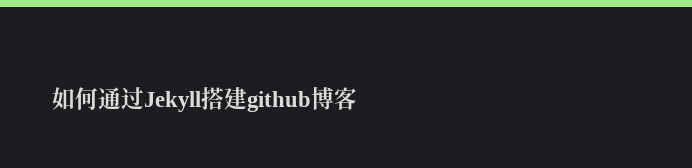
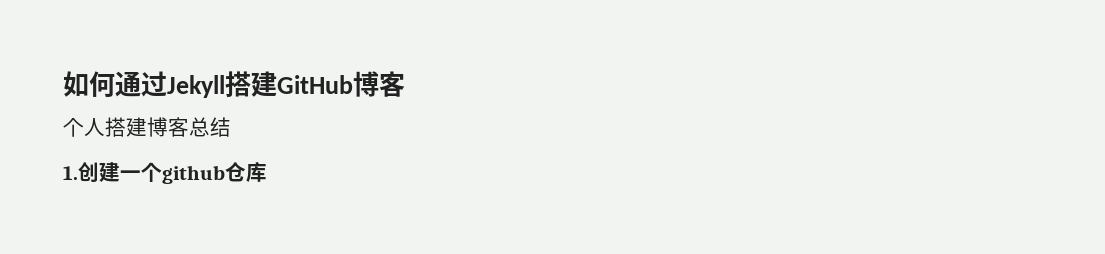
- 如何通过Jekyll搭建github博客
+ 如何通过Jekyll搭建GitHub博客
+ 个人搭建博客总结
+ 1.创建一个github仓库

